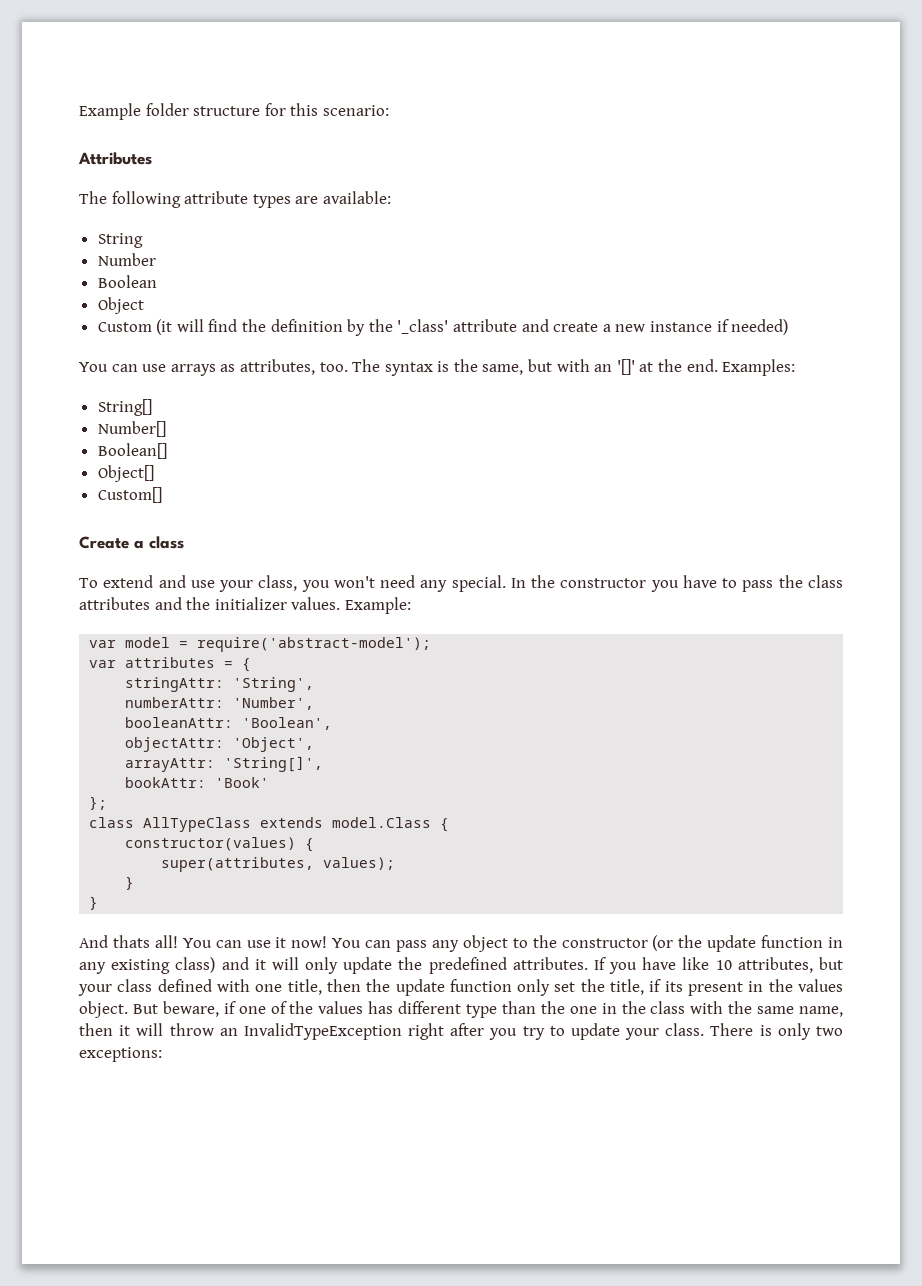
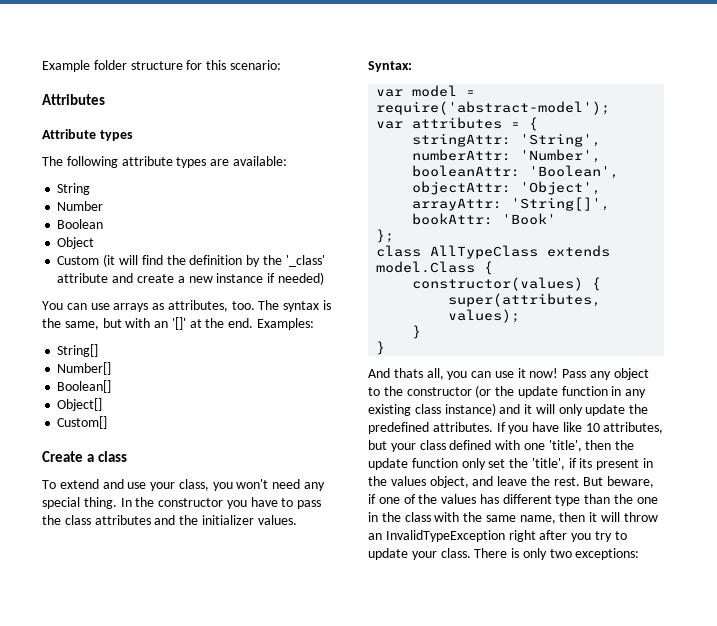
+ Attribute types
- To extend and use your class, you won't need any special.
+ To extend and use your class, you won't need any special thing.
- In the constructor you have to pass the class attributes and the initializer values. Example:
+ In the constructor you have to pass the class attributes and the initializer values.
+ Syntax:
- And thats all! You can use it now!
+ And thats all, you can use it now!
- You can pass any object to the constructor (or the update function in any existing class) and it will only update the predefined attributes.
+ Pass any object to the constructor (or the update function in any existing class instance) and it will only update the predefined attributes.
- If you have like 10 attributes, but your class defined with one title, then the update function only set the title, if its present in the values object.
+ If you have like 10 attributes, but your class defined with one 'title', then the update function only set the 'title', if its present in the values object, and leave the rest.

